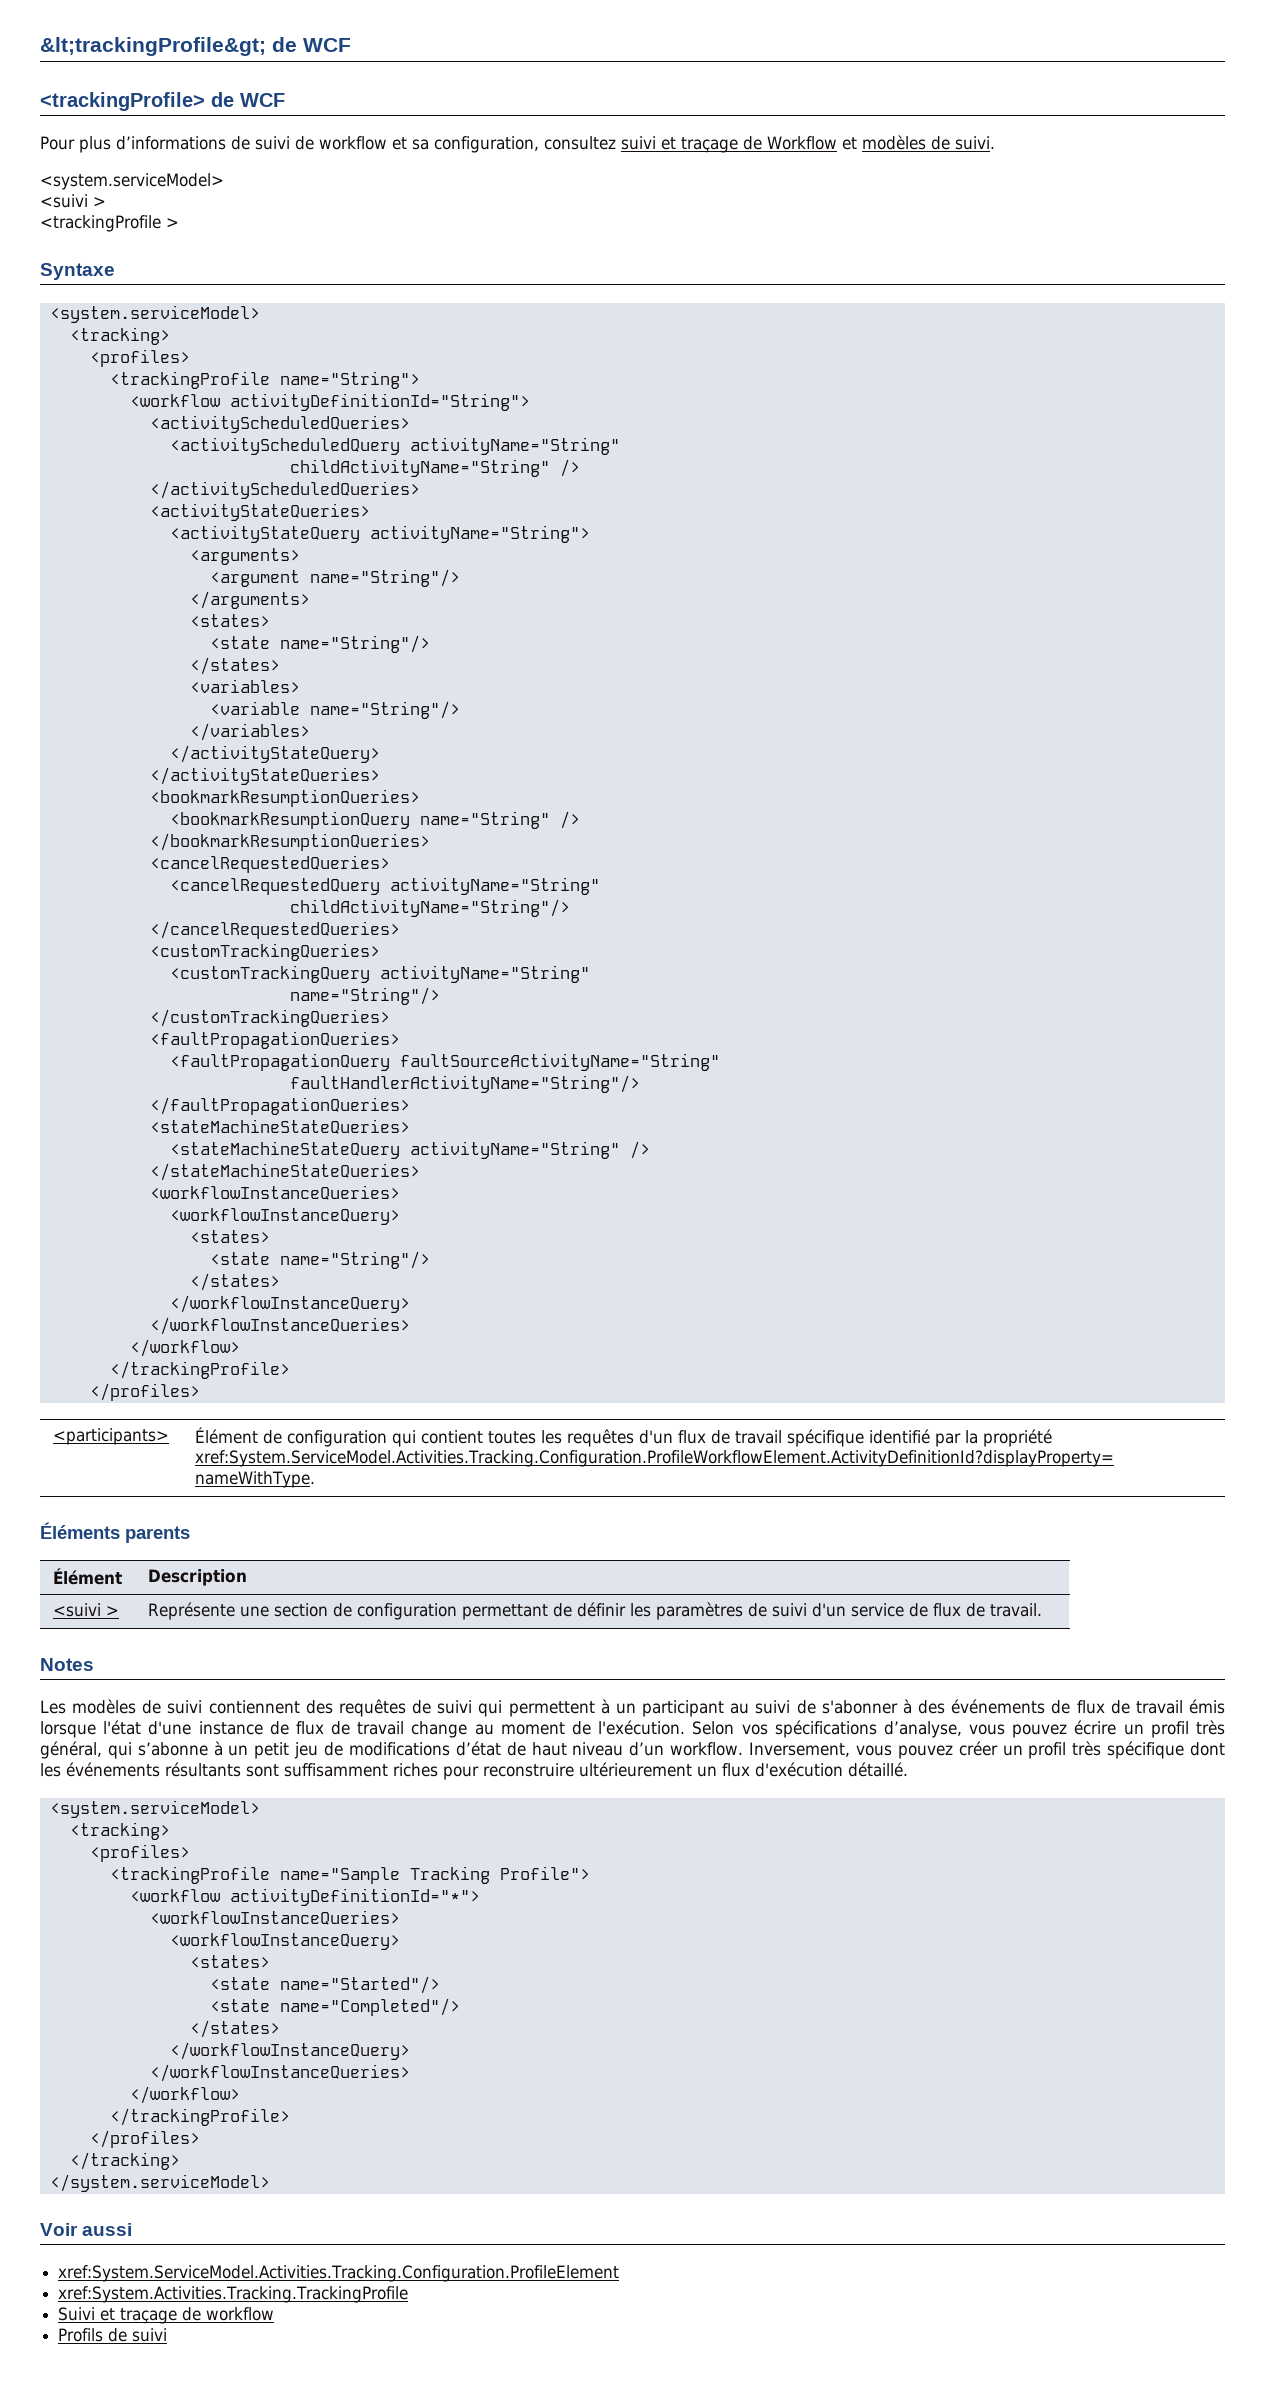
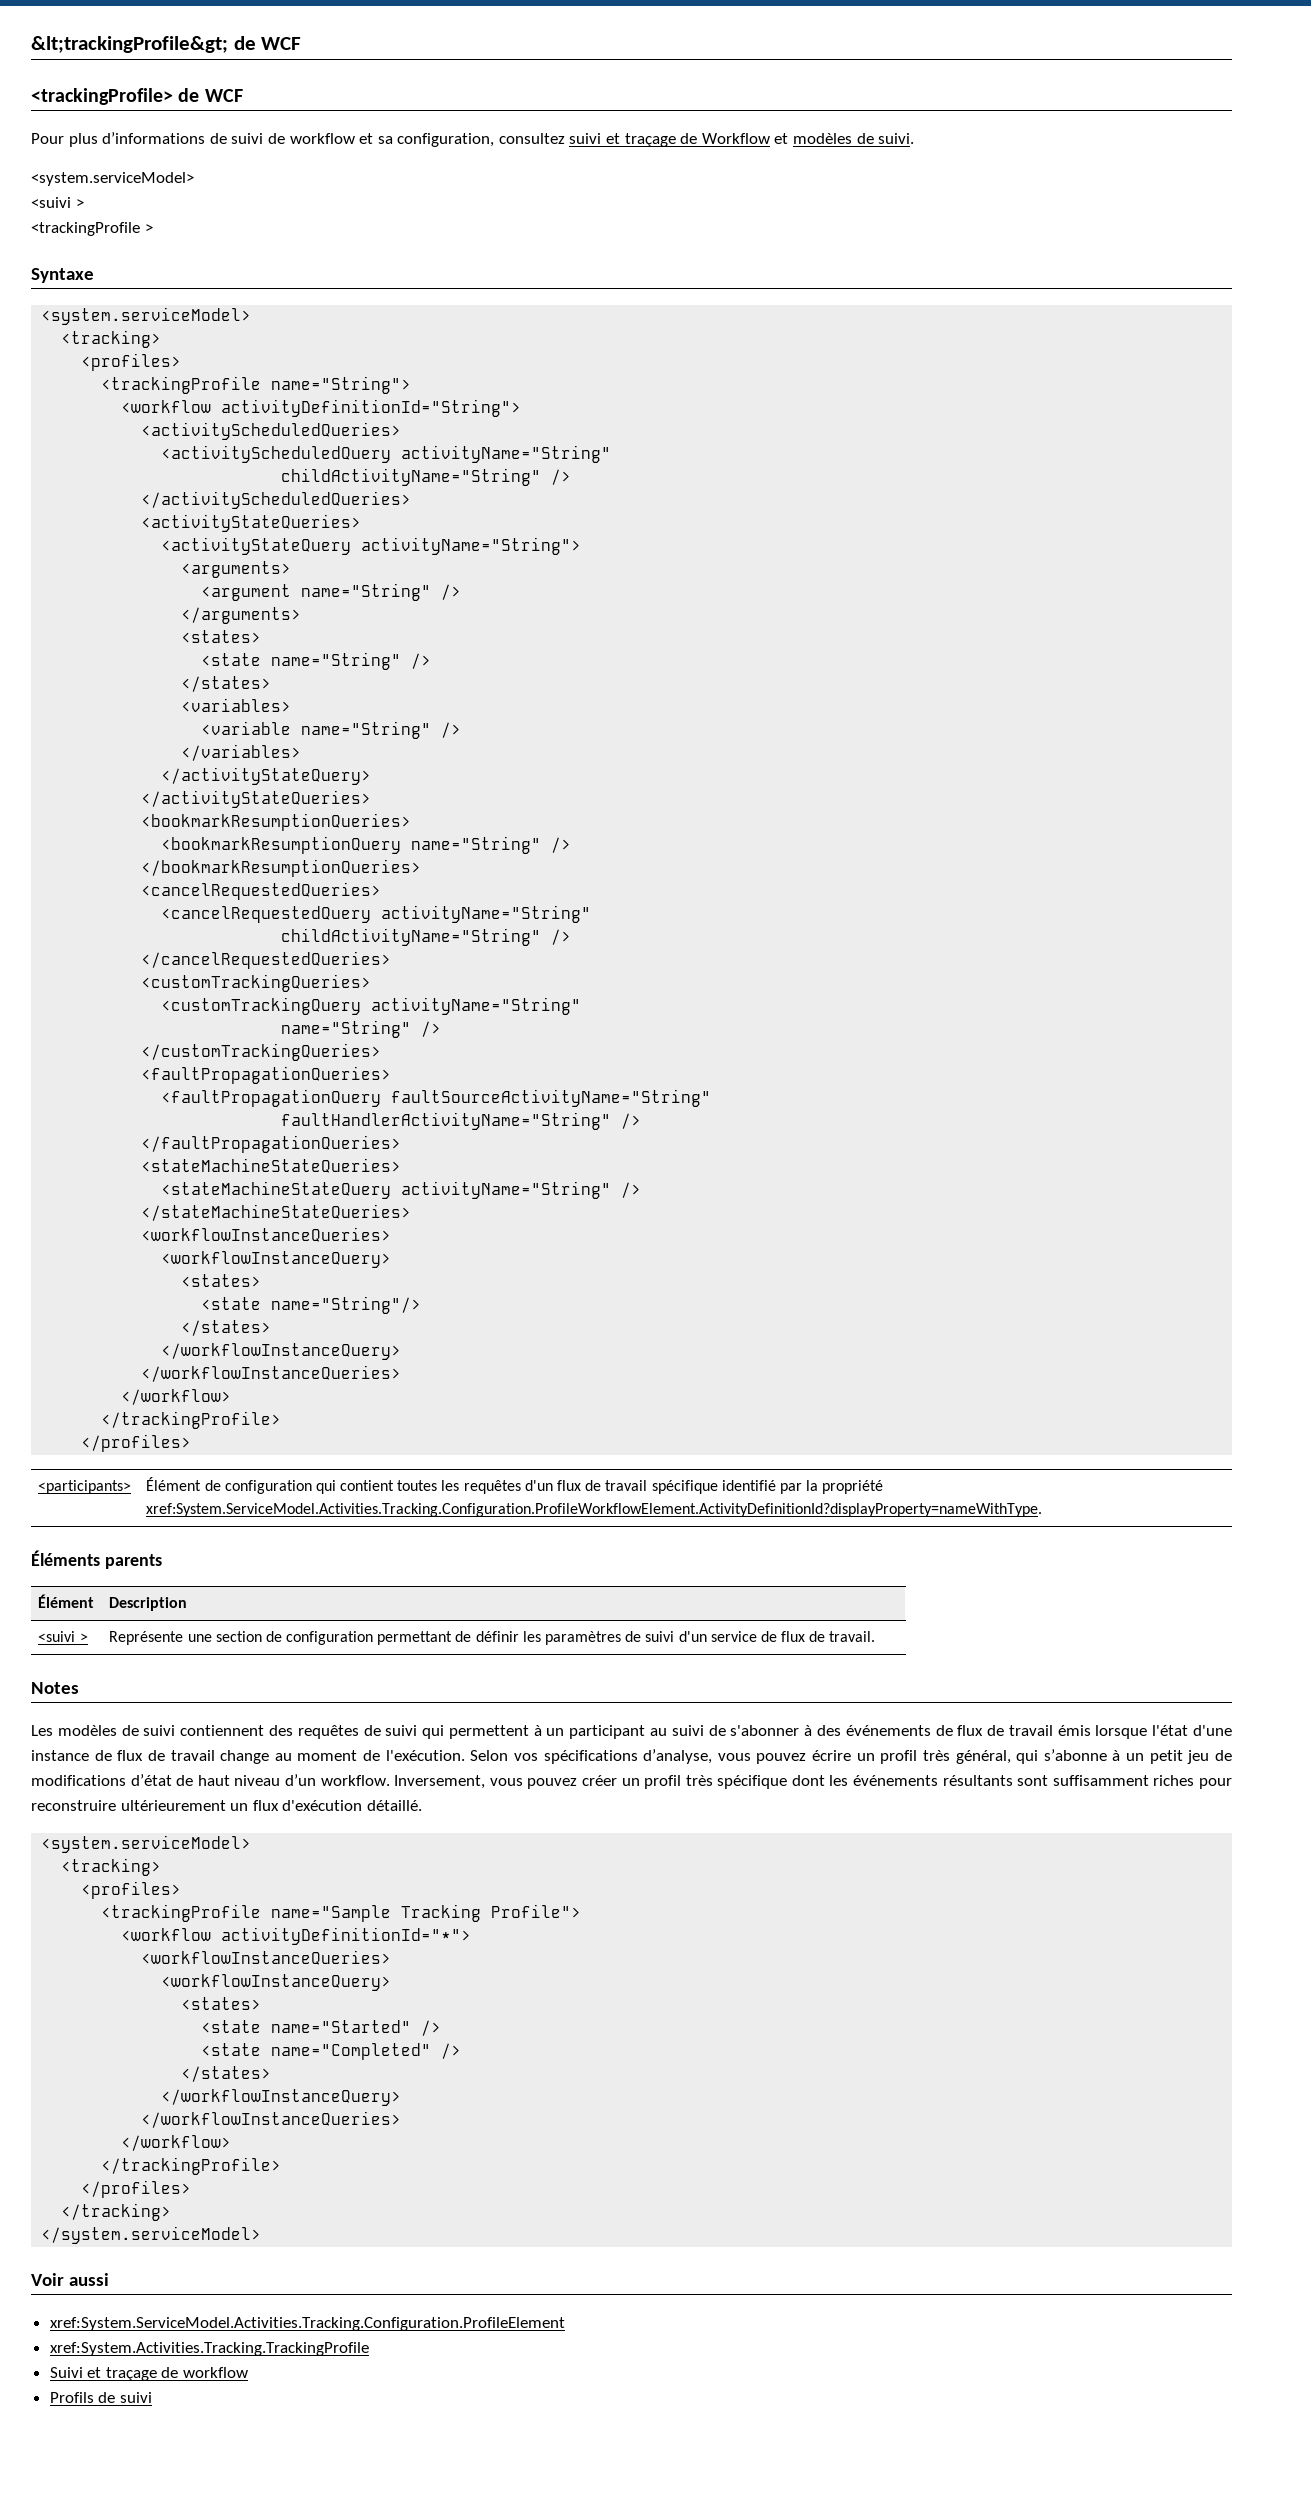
- <argument name="String"/>
+ <argument name="String" />
  </arguments>
  <states>
- <state name="String"/>
+ <state name="String" />
- <variable name="String"/>
+ <variable name="String" />
  <cancelRequestedQuery activityName="String"
- childActivityName="String"/>
+ childActivityName="String" />
  <customTrackingQuery activityName="String"
- name="String"/>
+ name="String" />
- faultHandlerActivityName="String"/>
+ faultHandlerActivityName="String" />
- <state name="Started"/>
- <state name="Completed"/>
+ <state name="Started" />
+ <state name="Completed" />

